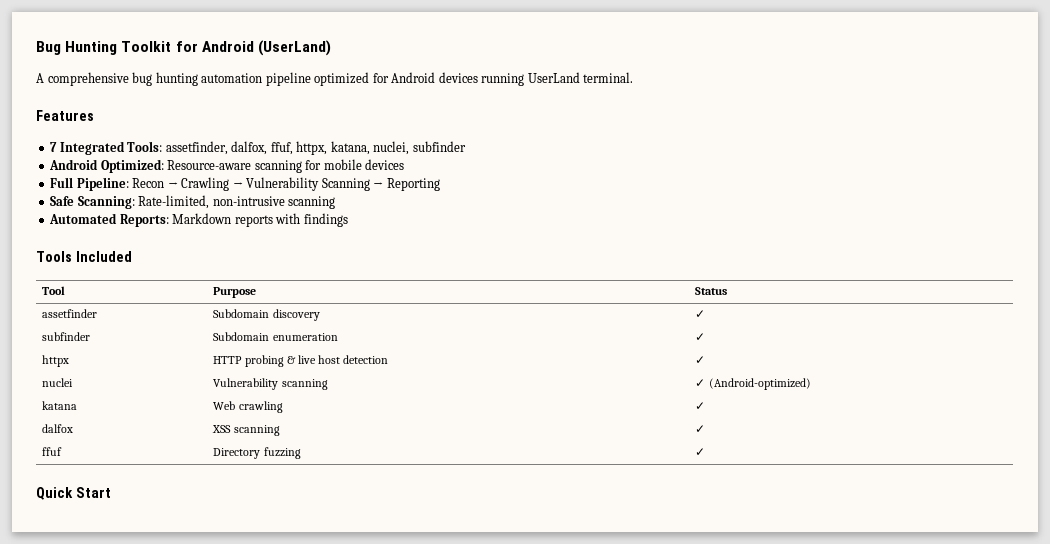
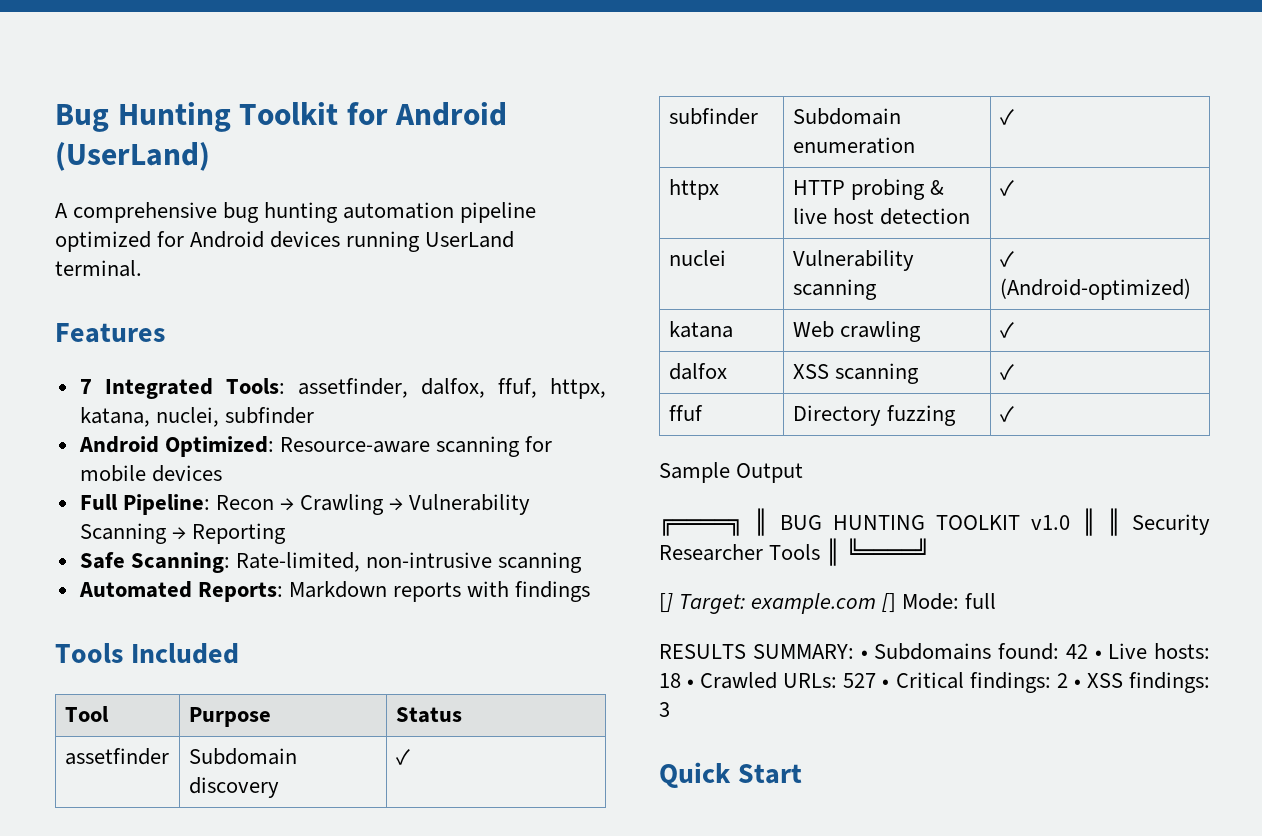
+ Sample Output
+ ╔════╗ ║ BUG HUNTING TOOLKIT v1.0 ║ ║ Security Researcher Tools ║ ╚════╝
+ [] Target: example.com [] Mode: full
+ RESULTS SUMMARY: • Subdomains found: 42 • Live hosts: 18 • Crawled URLs: 527 • Critical findings: 2 • XSS findings: 3

